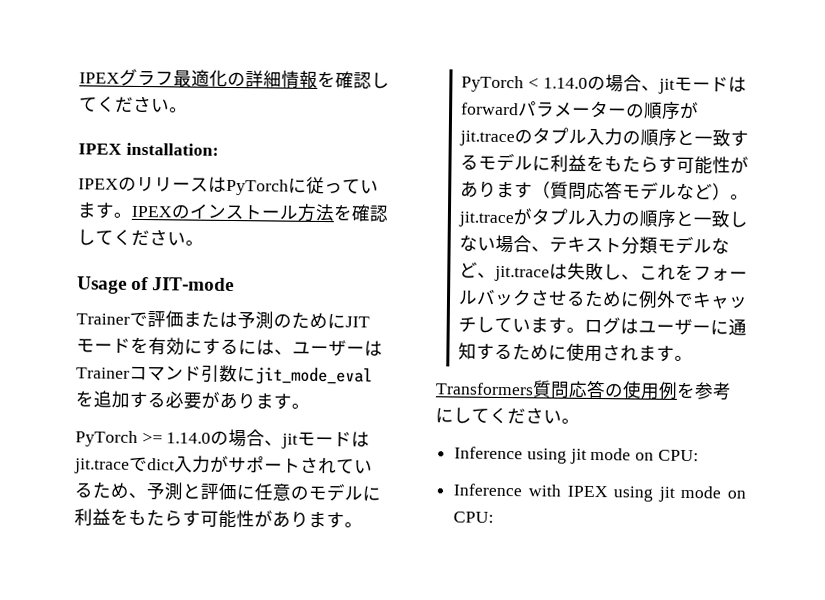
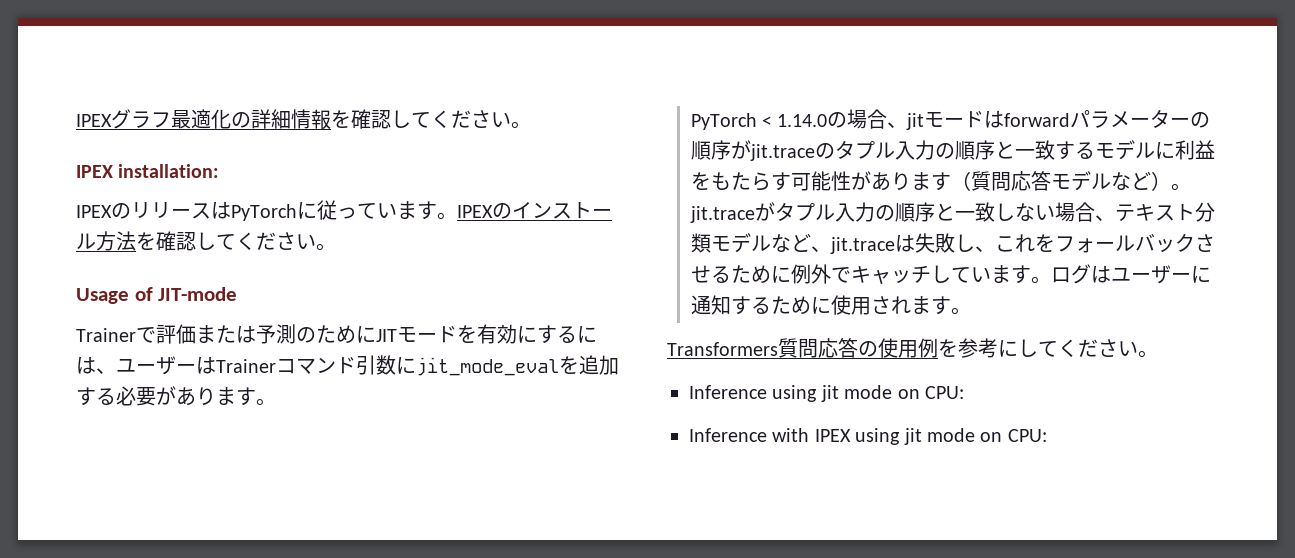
- PyTorch >= 1.14.0の場合、jitモードはjit.traceでdict入力がサポートされているため、予測と評価に任意のモデルに利益をもたらす可能性があります。

